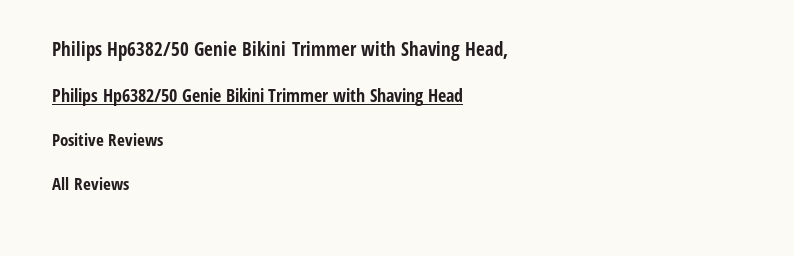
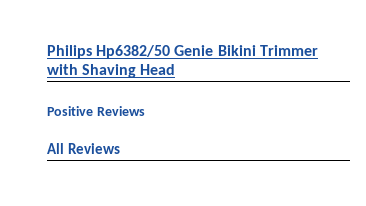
- Philips Hp6382/50 Genie Bikini Trimmer with Shaving Head,

